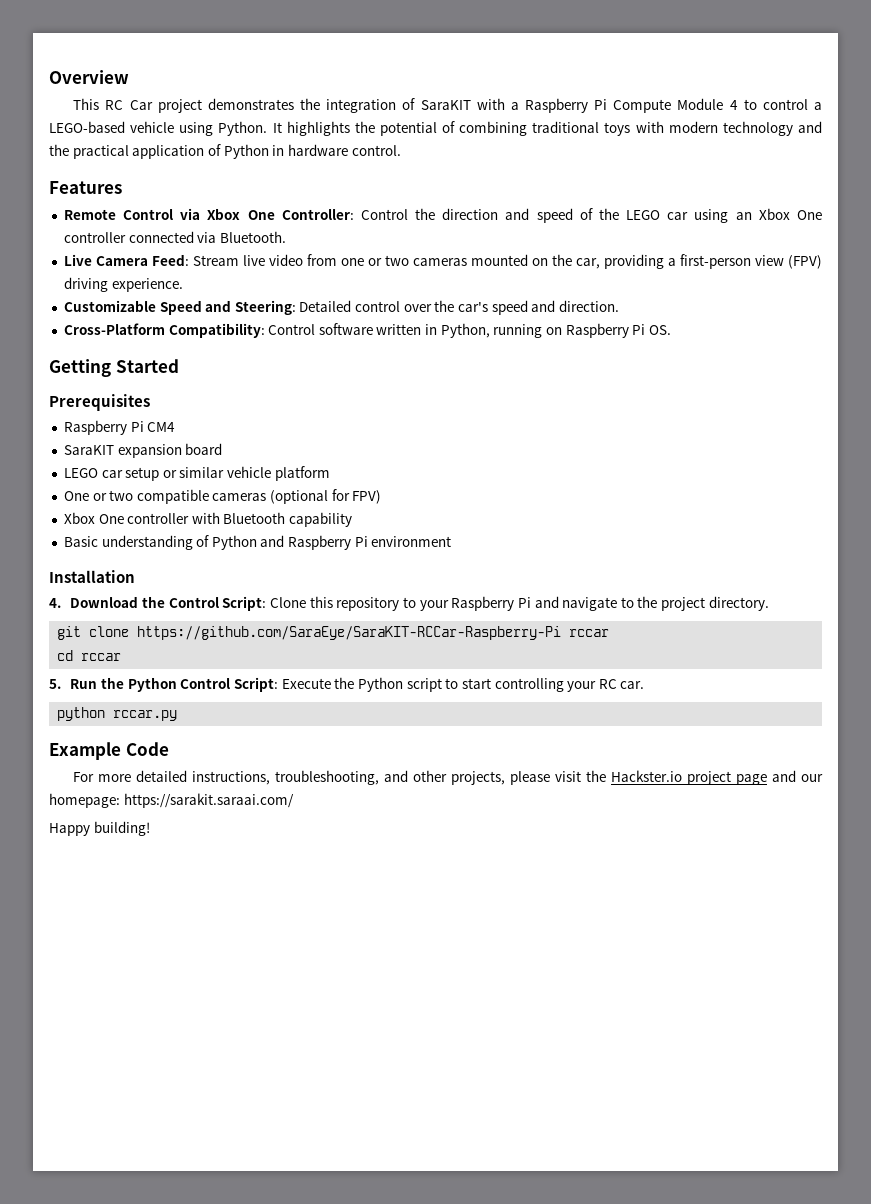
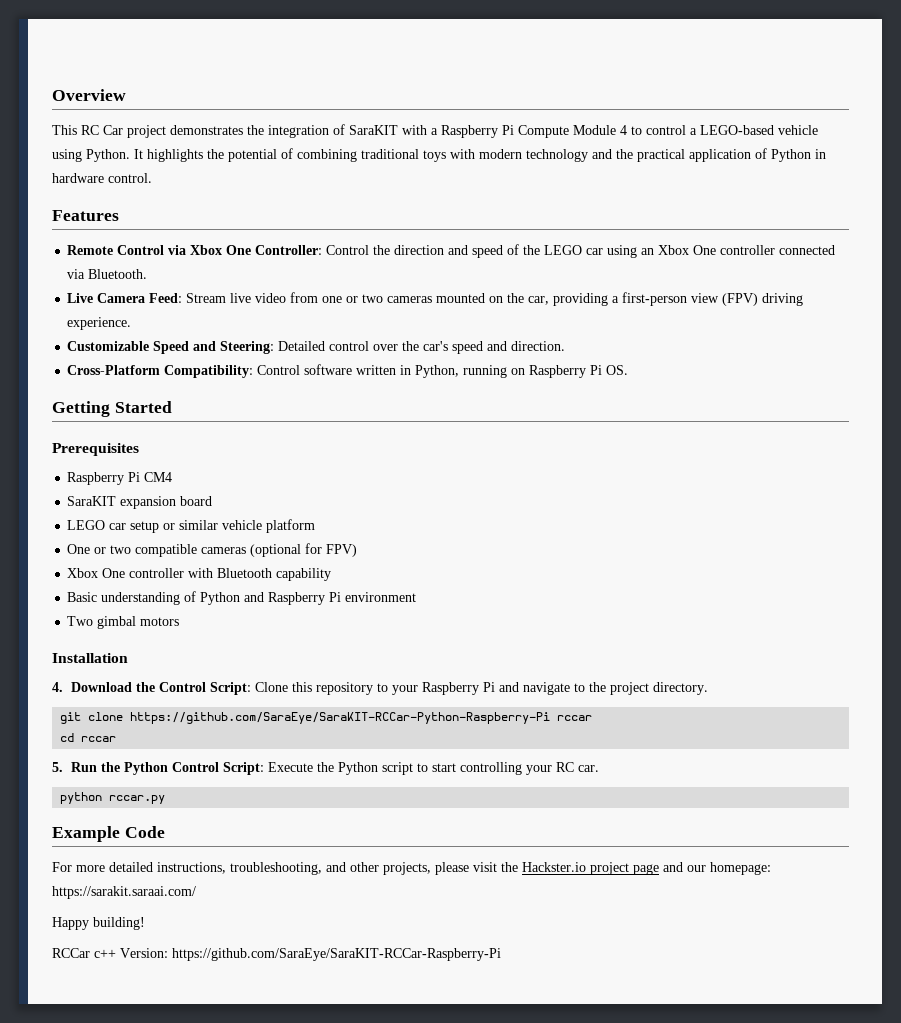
+ Two gimbal motors
- git clone https://github.com/SaraEye/SaraKIT-RCCar-Raspberry-Pi rccar
+ git clone https://github.com/SaraEye/SaraKIT-RCCar-Python-Raspberry-Pi rccar
+ RCCar c++ Version: https://github.com/SaraEye/SaraKIT-RCCar-Raspberry-Pi

